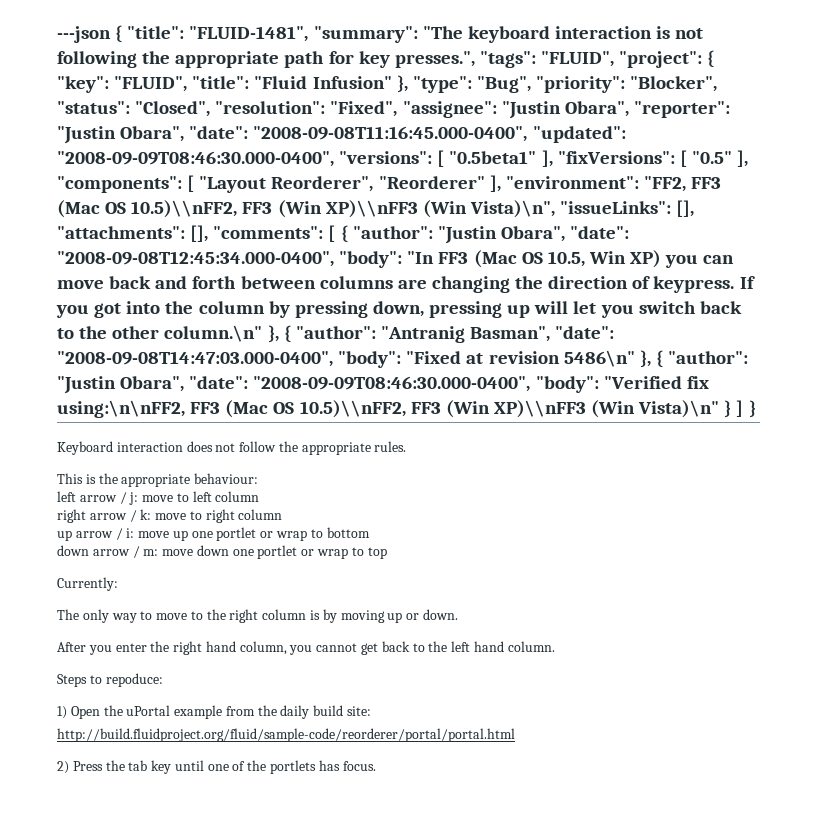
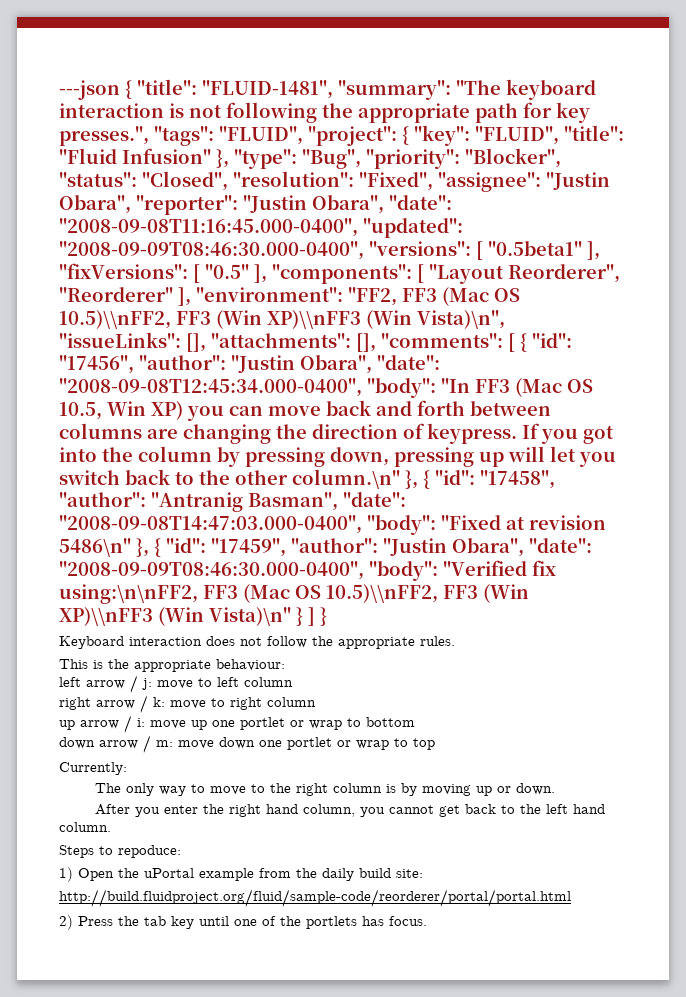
- [ { "author":
+ [ { "id": "17456", "author":
- If you got into the column by pressing down, pressing up will let you switch back to the other column.\n" }, { "author": "Antranig Basman", "date": "2008-09-08T14:47:03.000-0400", "body": "Fixed at revision 5486\n" }, { "author": "Justin Obara", "date": "2008-09-09T08:46:30.000-0400", "body": "Verified fix using:\n\nFF2, FF3 (Mac OS 10.5)\\nFF2, FF3 (Win XP)\\nFF3 (Win Vista)\n" } ] }
+ If you got into the column by pressing down, pressing up will let you switch back to the other column.\n" }, { "id": "17458", "author": "Antranig Basman", "date": "2008-09-08T14:47:03.000-0400", "body": "Fixed at revision 5486\n" }, { "id": "17459", "author": "Justin Obara", "date": "2008-09-09T08:46:30.000-0400", "body": "Verified fix using:\n\nFF2, FF3 (Mac OS 10.5)\\nFF2, FF3 (Win XP)\\nFF3 (Win Vista)\n" } ] }

